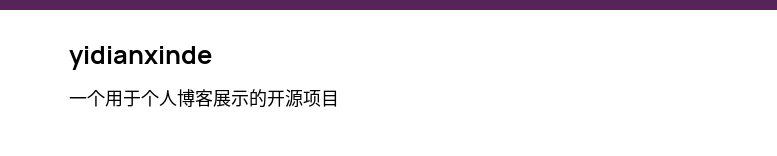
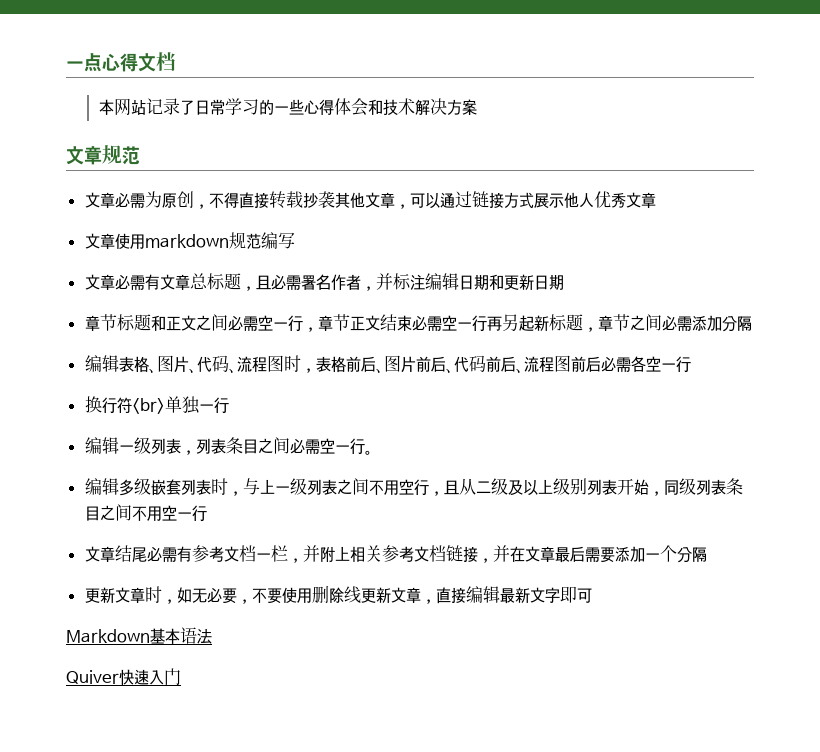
- yidianxinde
- 一个用于个人博客展示的开源项目
+ 一点心得文档
+ 本网站记录了日常学习的一些心得体会和技术解决方案
+ 文章规范
+ 文章必需为原创，不得直接转载抄袭其他文章，可以通过链接方式展示他人优秀文章
+ 文章使用markdown规范编写
+ 文章必需有文章总标题，且必需署名作者，并标注编辑日期和更新日期
+ 章节标题和正文之间必需空一行，章节正文结束必需空一行再另起新标题，章节之间必需添加分隔
+ 编辑表格、图片、代码、流程图时，表格前后、图片前后、代码前后、流程图前后必需各空一行
+ 换行符<br>单独一行
+ 编辑一级列表，列表条目之间必需空一行。
+ 编辑多级嵌套列表时，与上一级列表之间不用空行，且从二级及以上级别列表开始，同级列表条目之间不用空一行
+ 文章结尾必需有参考文档一栏，并附上相关参考文档链接，并在文章最后需要添加一个分隔
+ 更新文章时，如无必要，不要使用删除线更新文章，直接编辑最新文字即可
+ Markdown基本语法
+ Quiver快速入门

